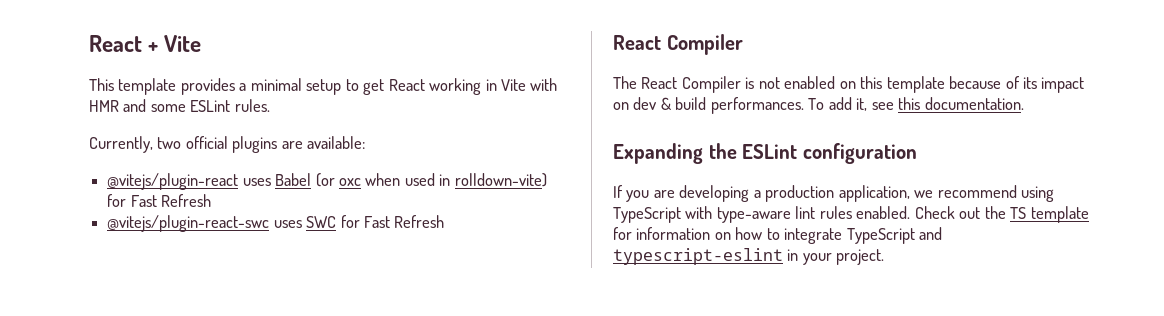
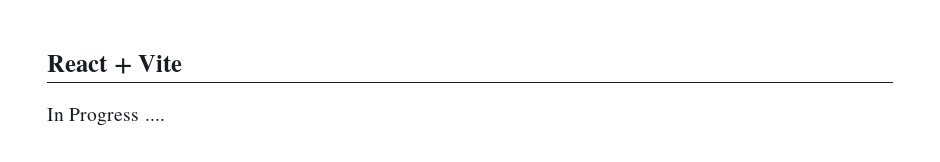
- This template provides a minimal setup to get React working in Vite with HMR and some ESLint rules.
- Currently, two official plugins are available:
- @vitejs/plugin-react uses Babel (or oxc when used in rolldown-vite) for Fast Refresh
- @vitejs/plugin-react-swc uses SWC for Fast Refresh
- React Compiler
- The React Compiler is not enabled on this template because of its impact on dev & build performances. To add it, see this documentation.
- Expanding the ESLint configuration
- If you are developing a production application, we recommend using TypeScript with type-aware lint rules enabled. Check out the TS template for information on how to integrate TypeScript and typescript-eslint in your project.
+ In Progress ....

